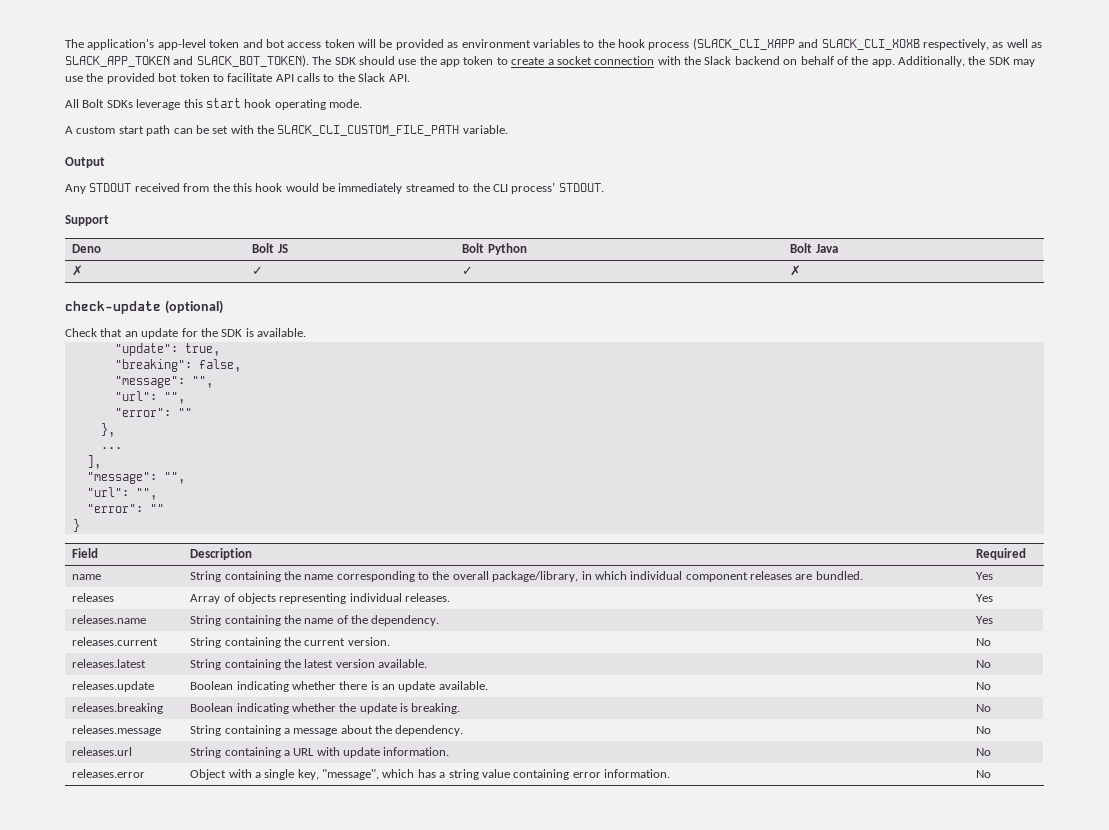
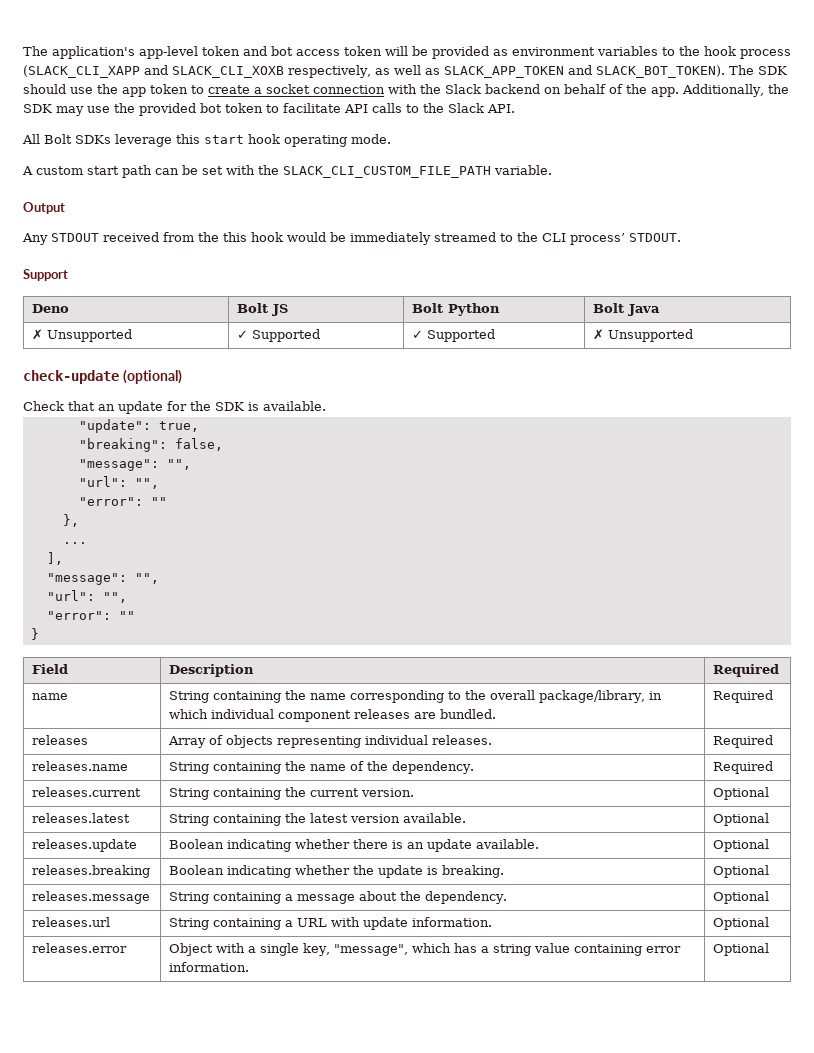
- ✗ | ✓ | ✓ | ✗
+ ✗ Unsupported | ✓ Supported | ✓ Supported | ✗ Unsupported
- name | String containing the name corresponding to the overall package/library, in which individual component releases are bundled. | Yes
+ name | String containing the name corresponding to the overall package/library, in which individual component releases are bundled. | Required
- releases | Array of objects representing individual releases. | Yes
+ releases | Array of objects representing individual releases. | Required
- releases.name | String containing the name of the dependency. | Yes
+ releases.name | String containing the name of the dependency. | Required
- releases.current | String containing the current version. | No
+ releases.current | String containing the current version. | Optional
- releases.latest | String containing the latest version available. | No
+ releases.latest | String containing the latest version available. | Optional
- releases.update | Boolean indicating whether there is an update available. | No
+ releases.update | Boolean indicating whether there is an update available. | Optional
- releases.breaking | Boolean indicating whether the update is breaking. | No
+ releases.breaking | Boolean indicating whether the update is breaking. | Optional
- releases.message | String containing a message about the dependency. | No
+ releases.message | String containing a message about the dependency. | Optional
- releases.url | String containing a URL with update information. | No
+ releases.url | String containing a URL with update information. | Optional
- releases.error | Object with a single key, "message", which has a string value containing error information. | No
+ releases.error | Object with a single key, "message", which has a string value containing error information. | Optional

